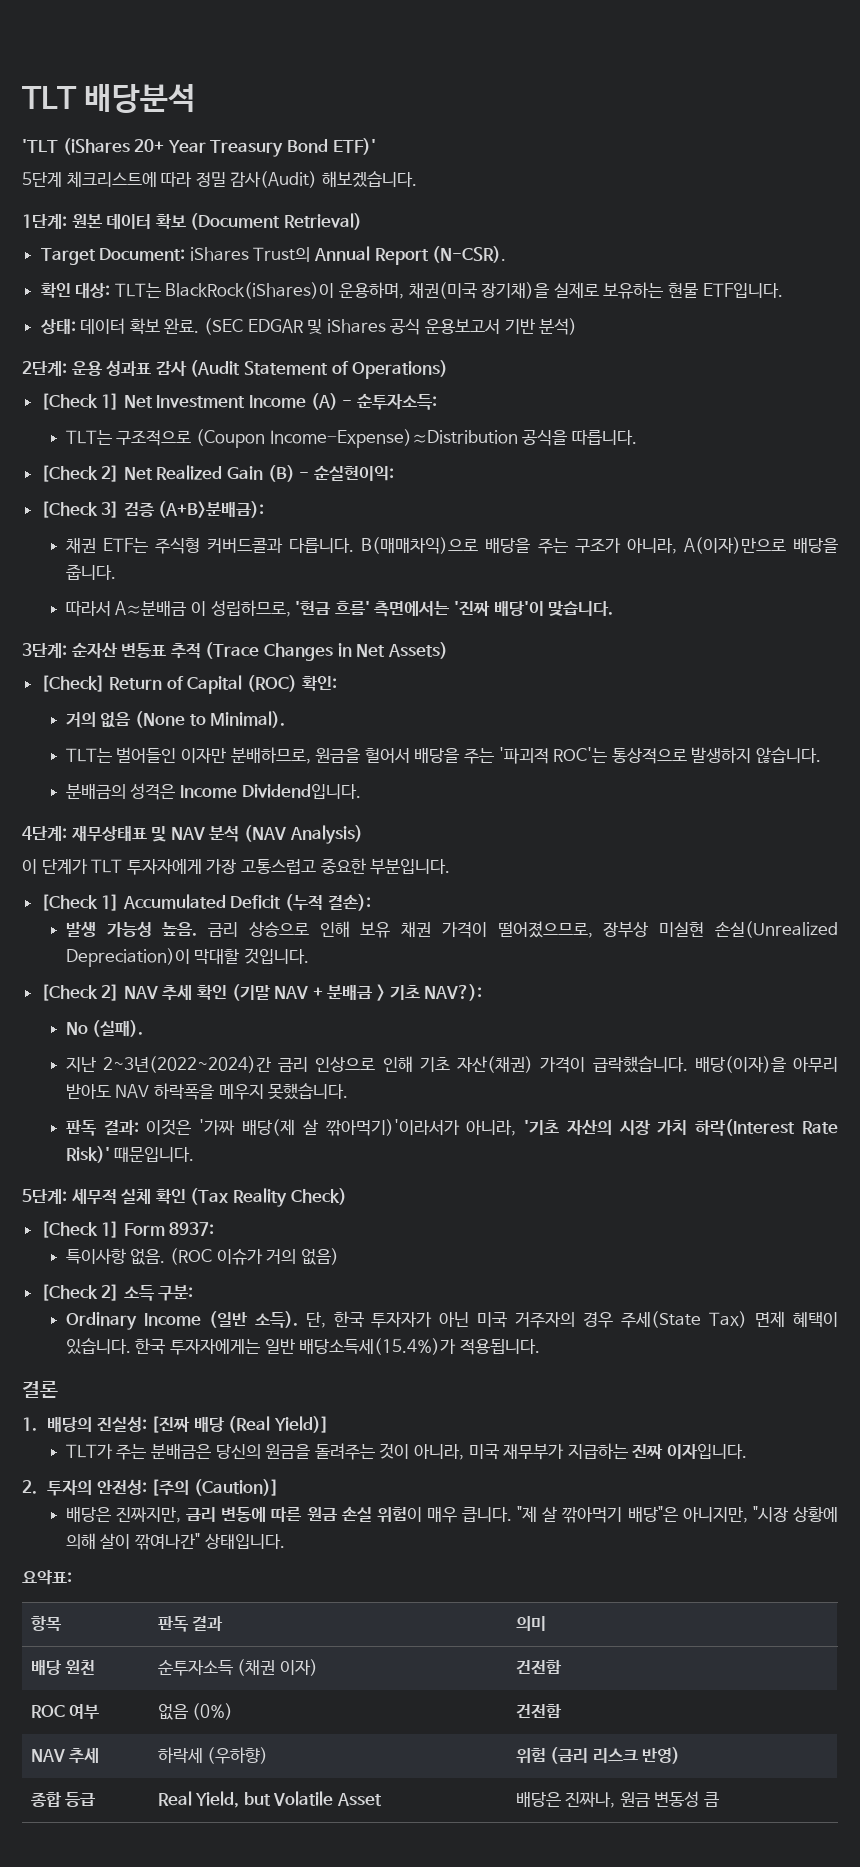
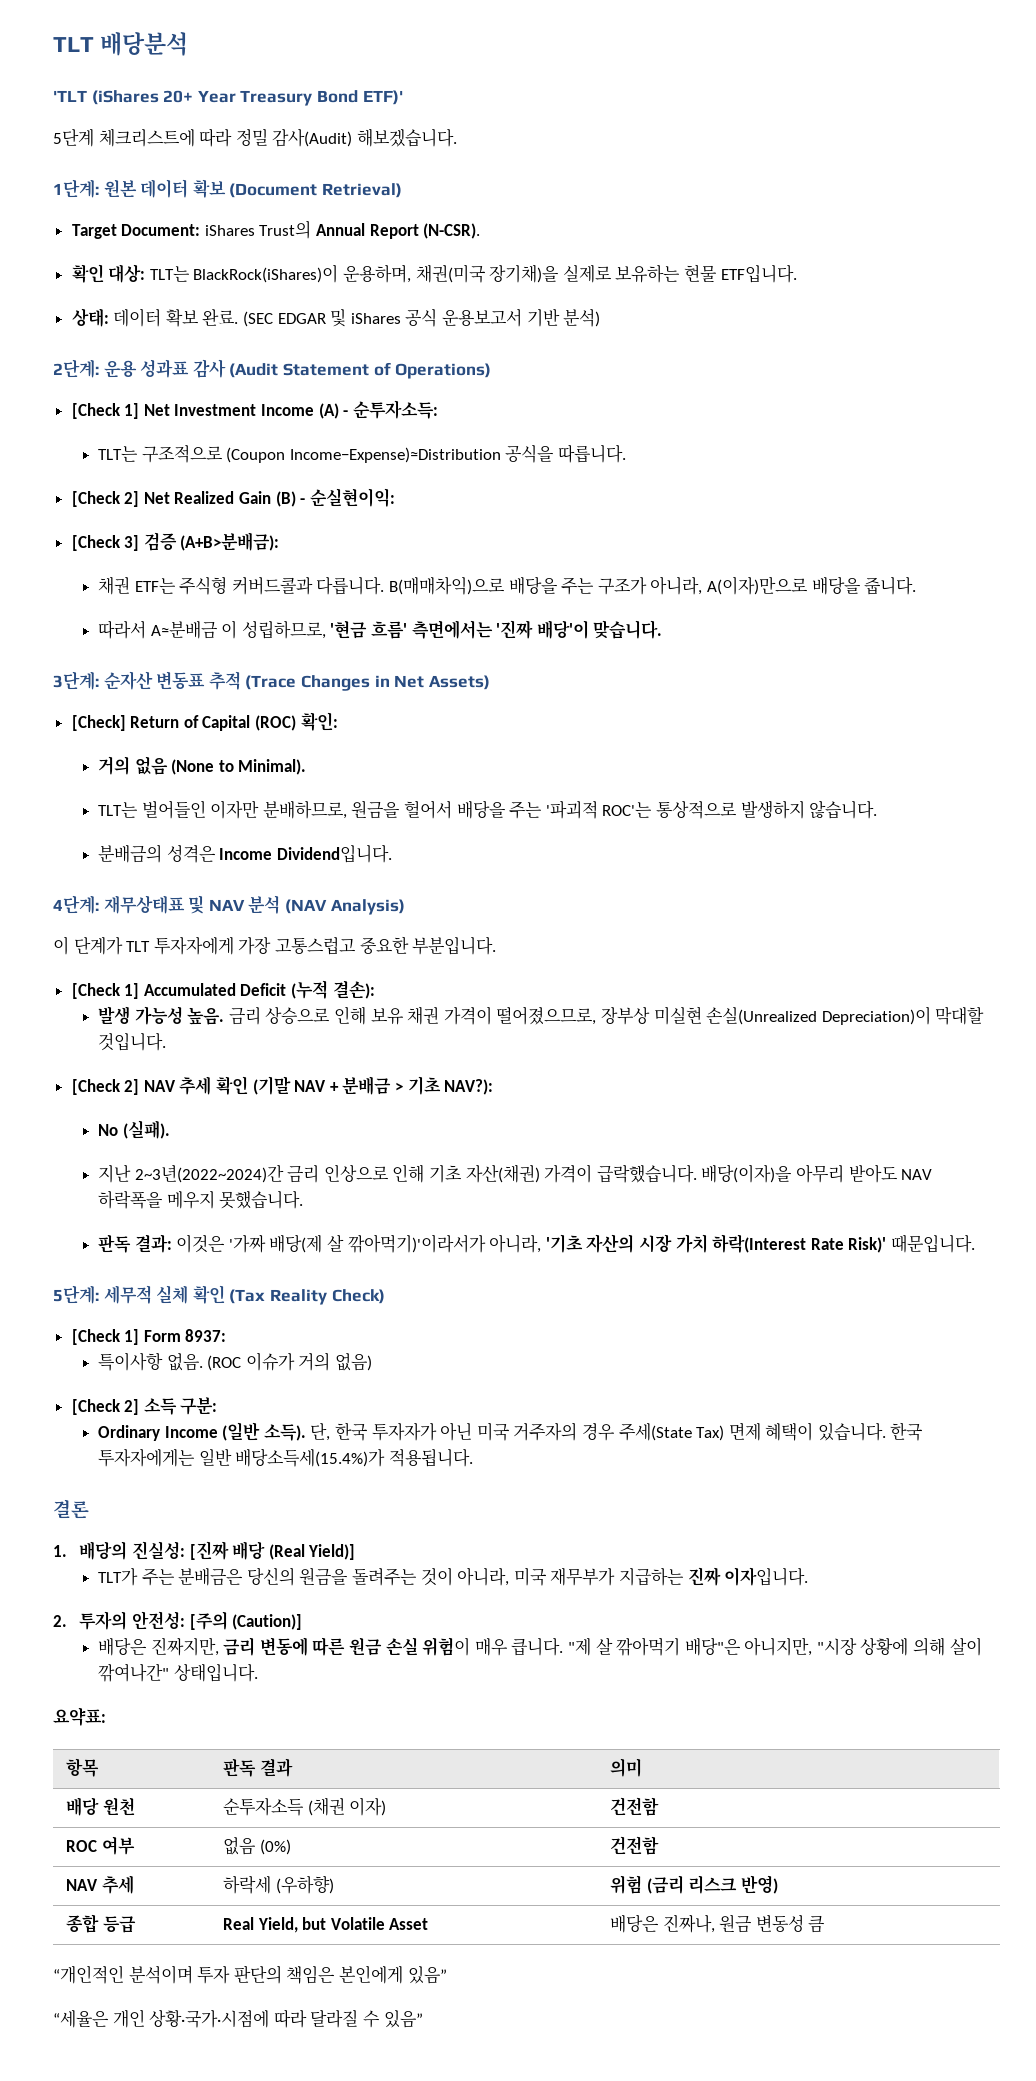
+ “개인적인 분석이며 투자 판단의 책임은 본인에게 있음”
+ “세율은 개인 상황·국가·시점에 따라 달라질 수 있음”

